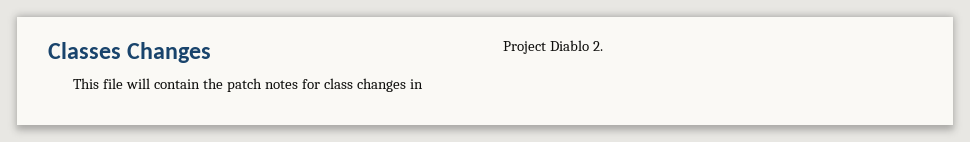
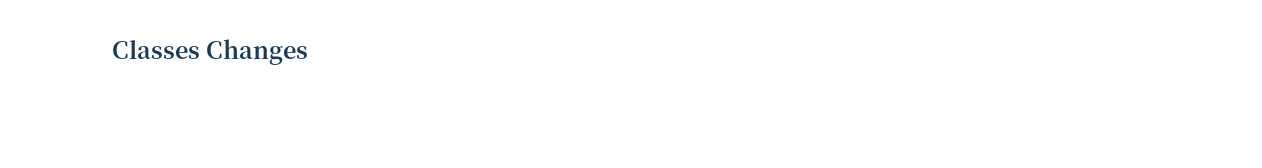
- This file will contain the patch notes for class changes in Project Diablo 2.

